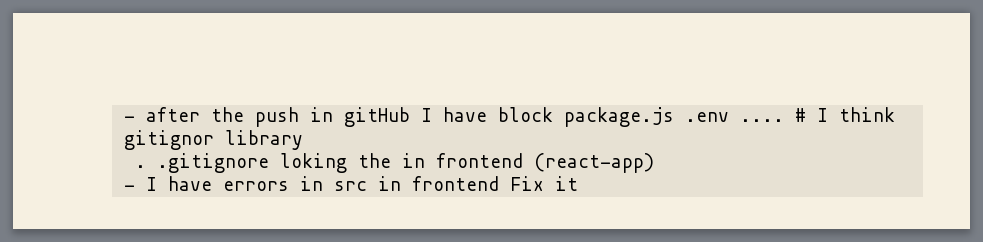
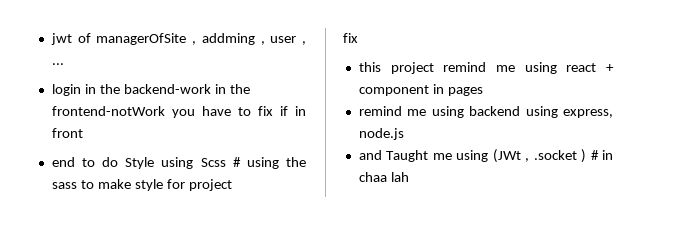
- - after the push in gitHub I have block package.js .env .... # I think gitignor library
- . .gitignore loking the in frontend (react-app)
- - I have errors in src in frontend Fix it
+ jwt of managerOfSite , addming , user , ...
+ login in the backend-work in the frontend-notWork you have to fix if in front
+ end to do Style using Scss # using the sass to make style for project
+ fix
+ this project remind me using react + component in pages
+ remind me using backend using express, node.js
+ and Taught me using (JWt , .socket ) # in chaa lah

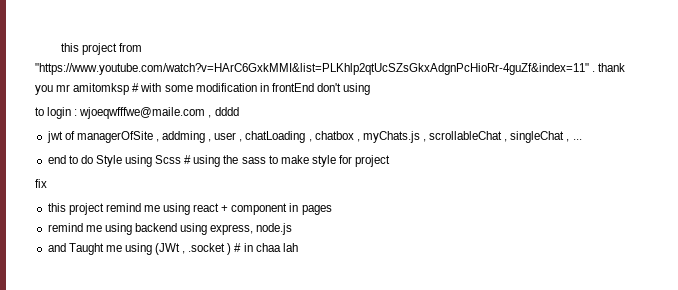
+ this project from "https://www.youtube.com/watch?v=HArC6GxkMMI&list=PLKhlp2qtUcSZsGkxAdgnPcHioRr-4guZf&index=11" . thank you mr amitomksp # with some modification in frontEnd don't using
+ to login : wjoeqwfffwe@maile.com , dddd
- jwt of managerOfSite , addming , user , ...
- login in the backend-work in the frontend-notWork you have to fix if in front
+ jwt of managerOfSite , addming , user , chatLoading , chatbox , myChats.js , scrollableChat , singleChat , ...

